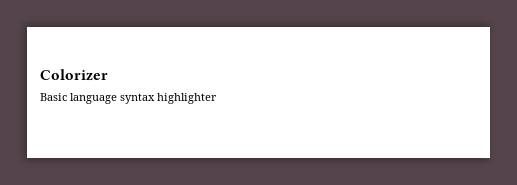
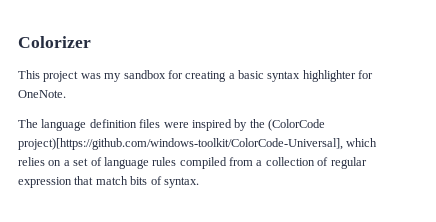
- Basic language syntax highlighter
+ This project was my sandbox for creating a basic syntax highlighter for OneNote.
+ The language definition files were inspired by the (ColorCode project)[https://github.com/windows-toolkit/ColorCode-Universal], which relies on a set of language rules compiled from a collection of regular expression that match bits of syntax.

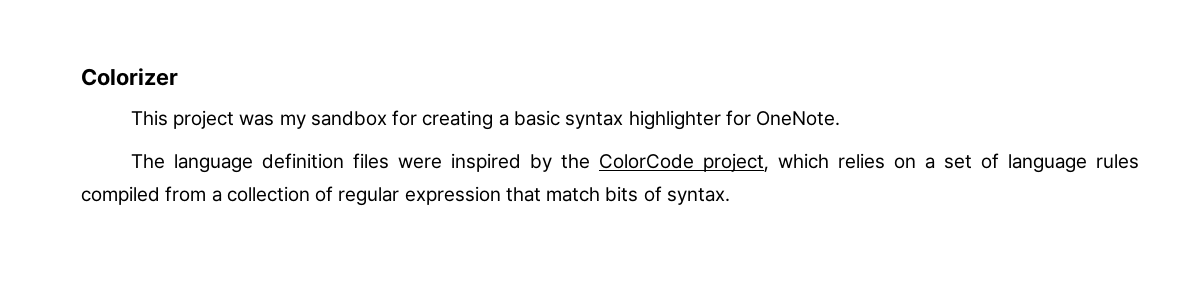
- The language definition files were inspired by the (ColorCode project)[https://github.com/windows-toolkit/ColorCode-Universal], which relies on a set of language rules compiled from a collection of regular expression that match bits of syntax.
+ The language definition files were inspired by the ColorCode project, which relies on a set of language rules compiled from a collection of regular expression that match bits of syntax.

